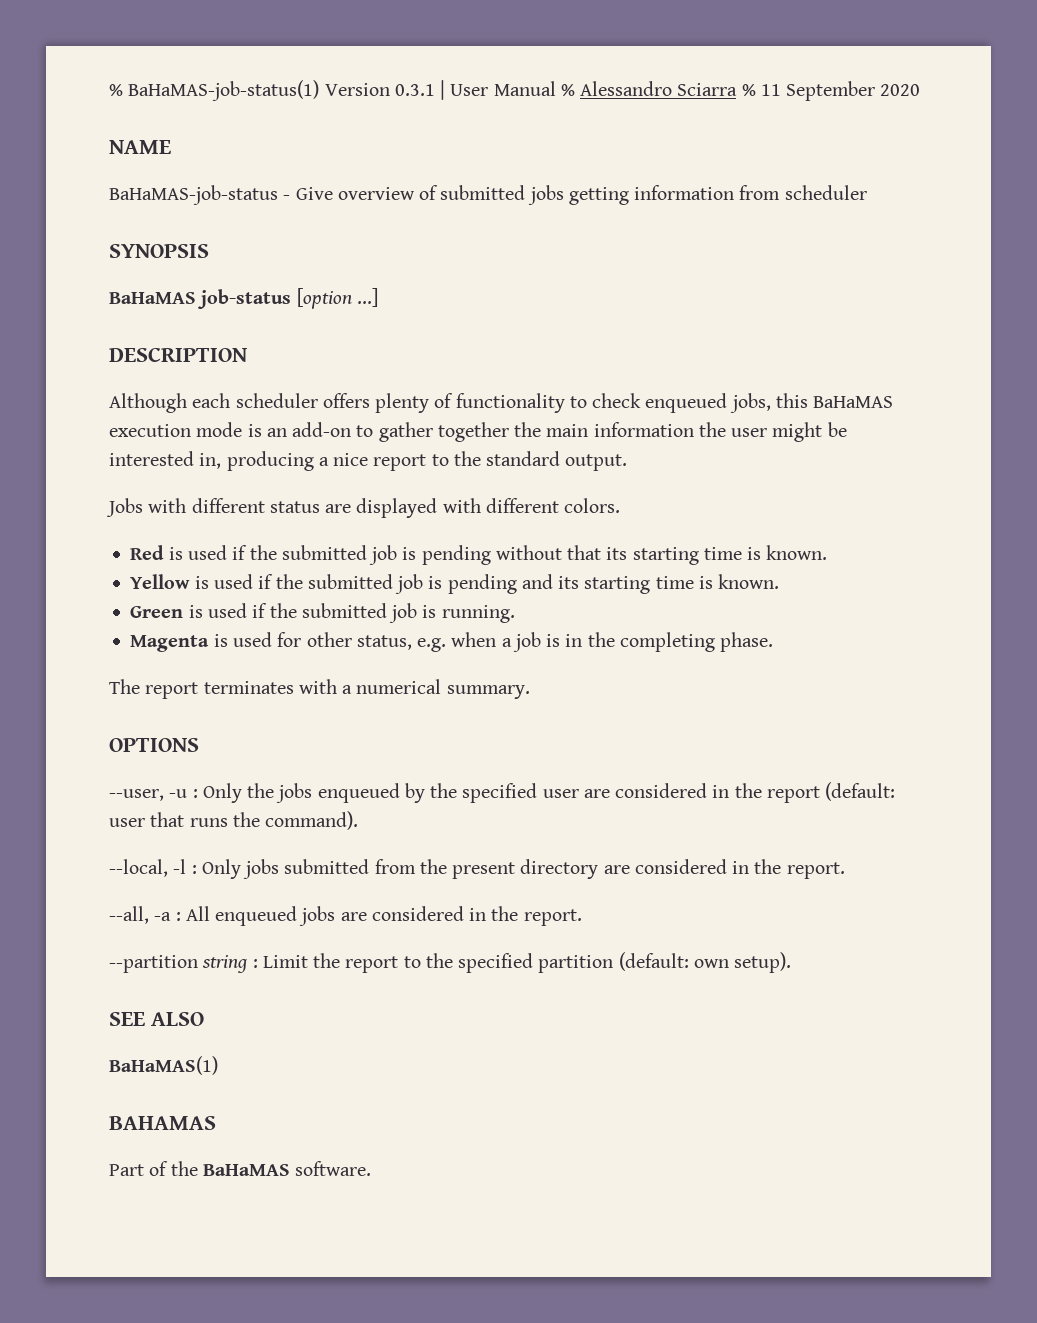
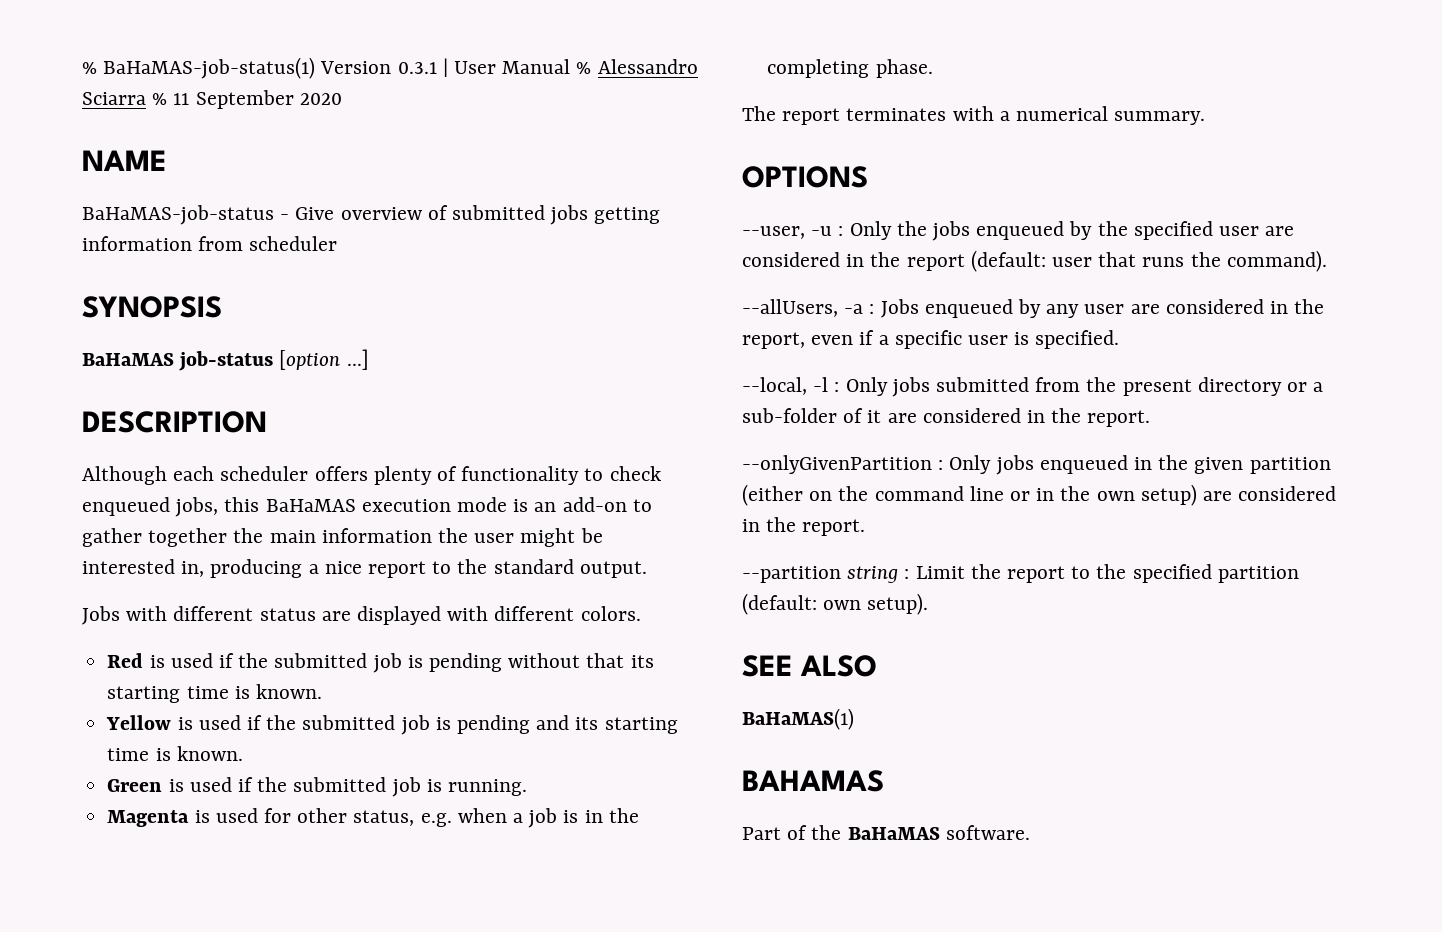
+ --allUsers, -a : Jobs enqueued by any user are considered in the report, even if a specific user is specified.
- --local, -l : Only jobs submitted from the present directory are considered in the report.
- --all, -a : All enqueued jobs are considered in the report.
+ --local, -l : Only jobs submitted from the present directory or a sub-folder of it are considered in the report.
+ --onlyGivenPartition : Only jobs enqueued in the given partition (either on the command line or in the own setup) are considered in the report.

